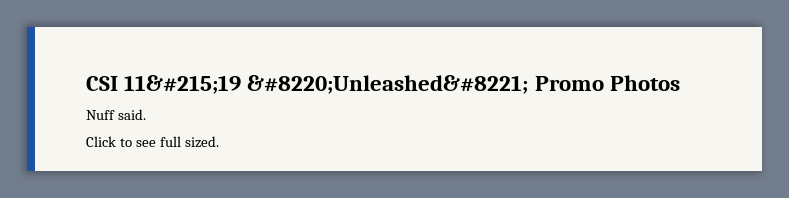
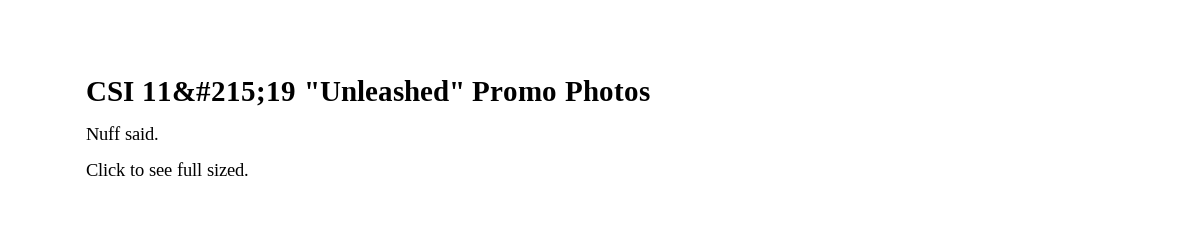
- CSI 11&#215;19 &#8220;Unleashed&#8221; Promo Photos
+ CSI 11&#215;19 "Unleashed" Promo Photos

